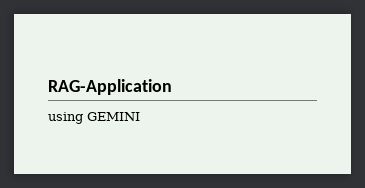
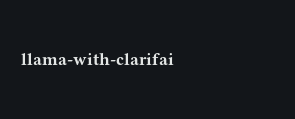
- RAG-Application
- using GEMINI
+ llama-with-clarifai

